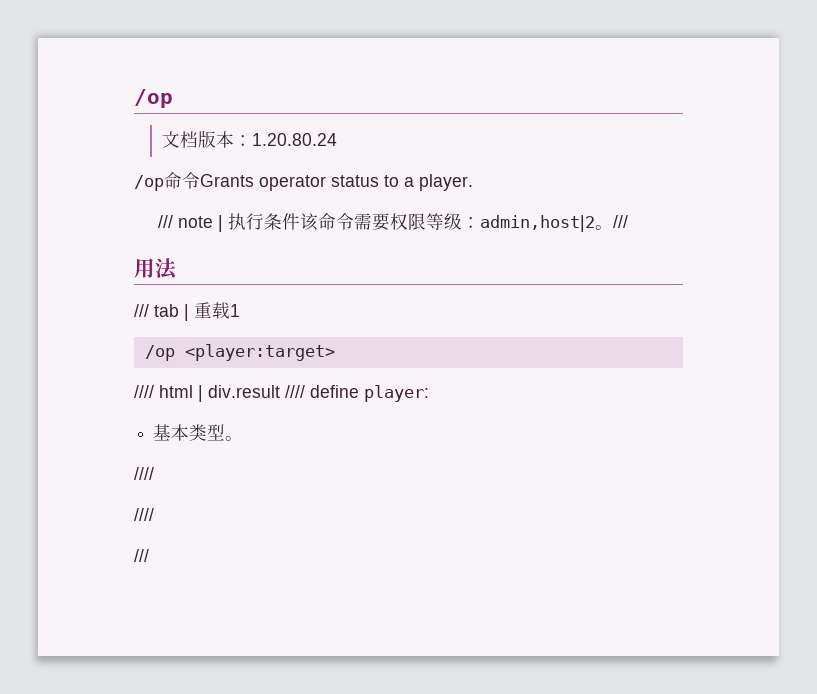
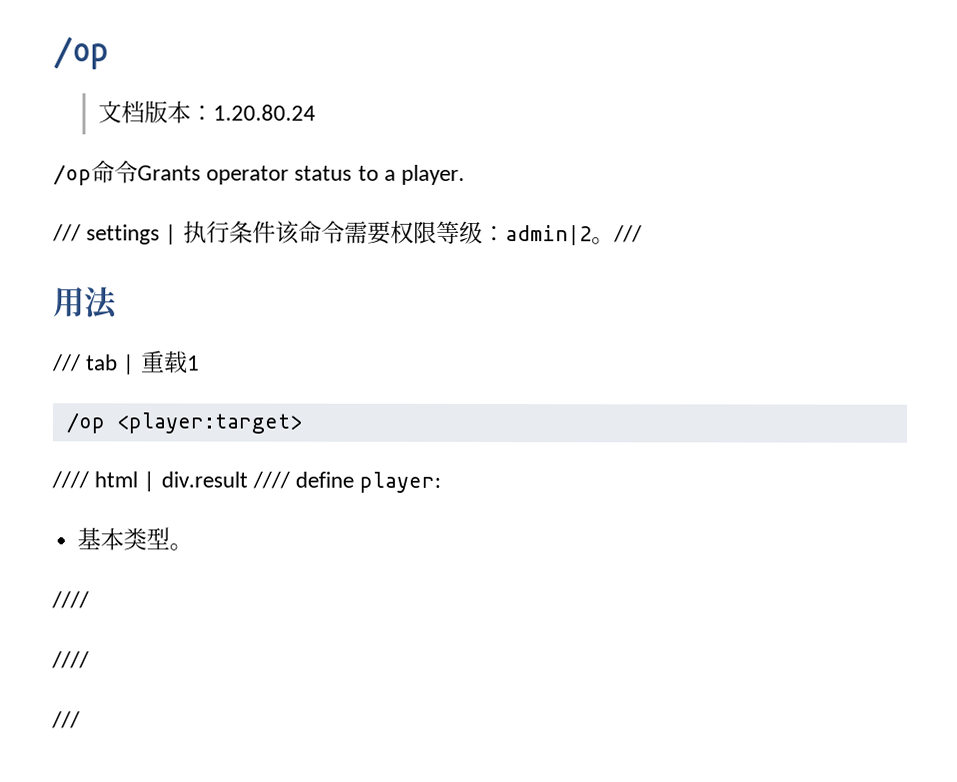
- /// note | 执行条件该命令需要权限等级：admin,host|2。
+ /// settings | 执行条件该命令需要权限等级：admin|2。

